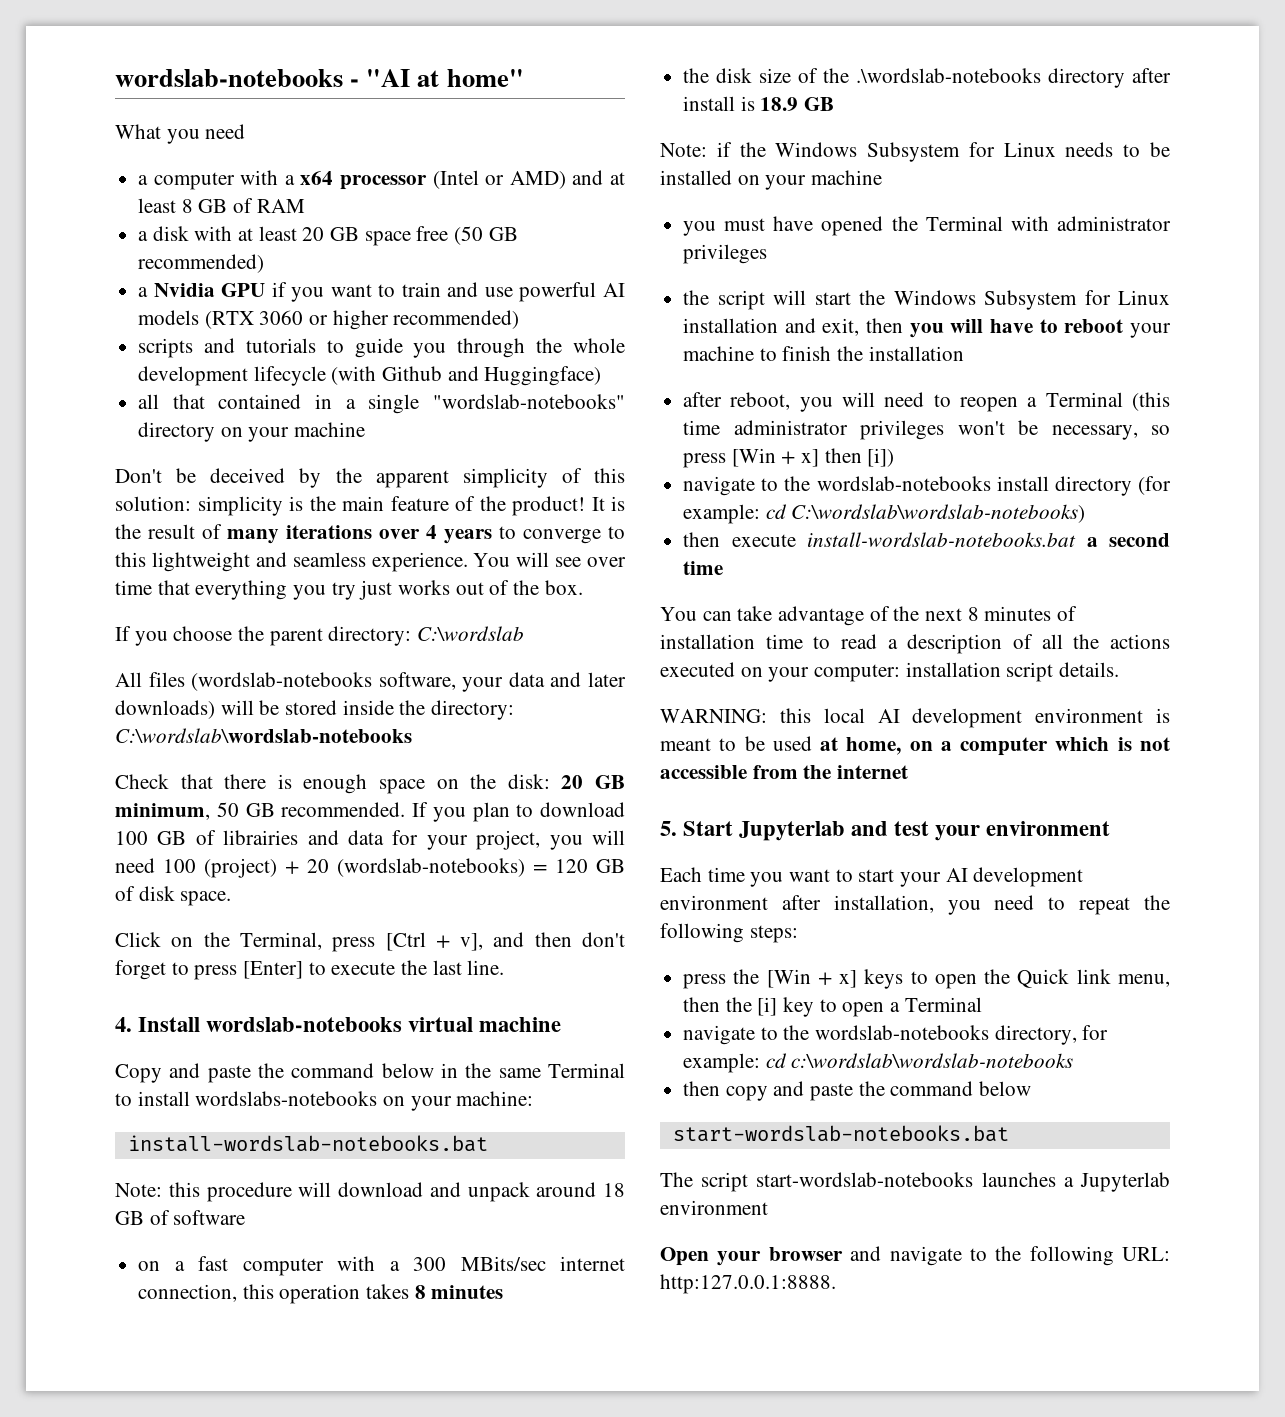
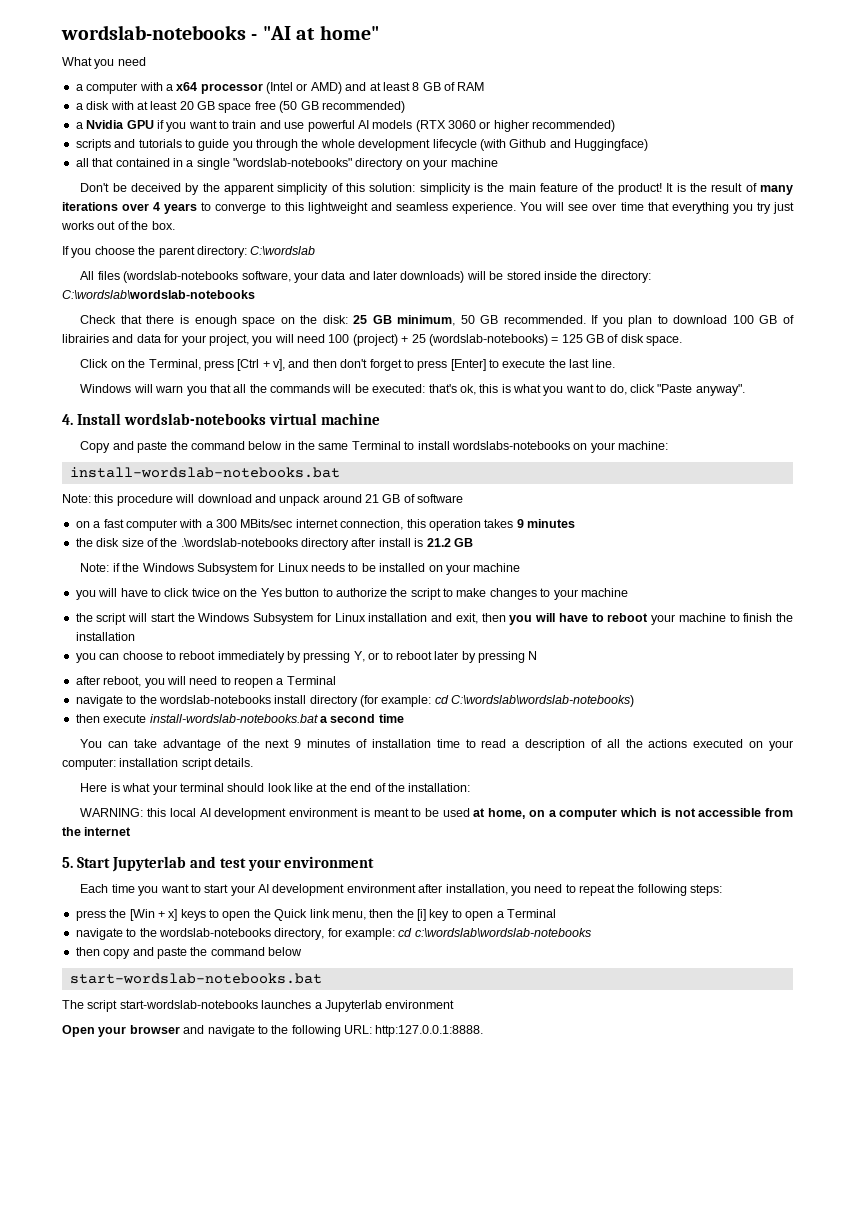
- Check that there is enough space on the disk: 20 GB minimum, 50 GB recommended.
+ Check that there is enough space on the disk: 25 GB minimum, 50 GB recommended.
- If you plan to download 100 GB of librairies and data for your project, you will need 100 (project) + 20 (wordslab-notebooks) = 120 GB of disk space.
+ If you plan to download 100 GB of librairies and data for your project, you will need 100 (project) + 25 (wordslab-notebooks) = 125 GB of disk space.
+ Windows will warn you that all the commands will be executed: that's ok, this is what you want to do, click "Paste anyway".
- Note: this procedure will download and unpack around 18 GB of software
+ Note: this procedure will download and unpack around 21 GB of software
- on a fast computer with a 300 MBits/sec internet connection, this operation takes 8 minutes
+ on a fast computer with a 300 MBits/sec internet connection, this operation takes 9 minutes
- the disk size of the .\wordslab-notebooks directory after install is 18.9 GB
+ the disk size of the .\wordslab-notebooks directory after install is 21.2 GB
- you must have opened the Terminal with administrator privileges
+ you will have to click twice on the Yes button to authorize the script to make changes to your machine
+ you can choose to reboot immediately by pressing Y, or to reboot later by pressing N
- after reboot, you will need to reopen a Terminal (this time administrator privileges won't be necessary, so press [Win + x] then [i])
+ after reboot, you will need to reopen a Terminal
- You can take advantage of the next 8 minutes of installation time to read a description of all the actions executed on your computer: installation script details.
+ You can take advantage of the next 9 minutes of installation time to read a description of all the actions executed on your computer: installation script details.
+ Here is what your terminal should look like at the end of the installation:

